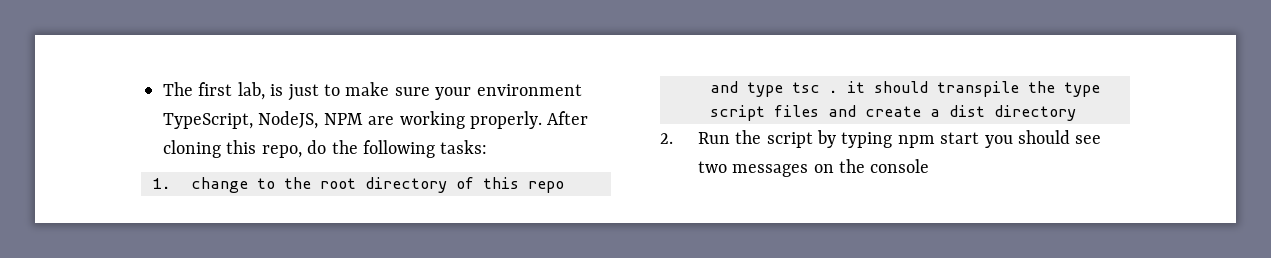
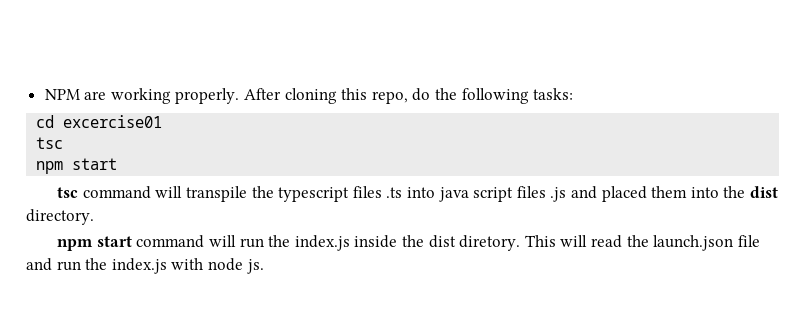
- The first lab, is just to make sure your environment TypeScript, NodeJS, NPM are working properly.
+ NPM are working properly.
- 1. change to the root directory of this repo and type tsc . it should transpile the type script files and create a dist directory
- 2. Run the script by typing npm start you should see two messages on the console
+ cd excercise01
+ tsc
+ npm start
+ tsc command will transpile the typescript files .ts into java script files .js and placed them into the dist directory.
+ npm start command will run the index.js inside the dist diretory. This will read the launch.json file and run the index.js with node js.

